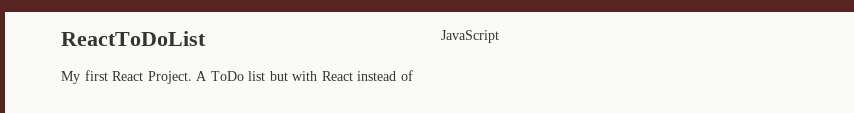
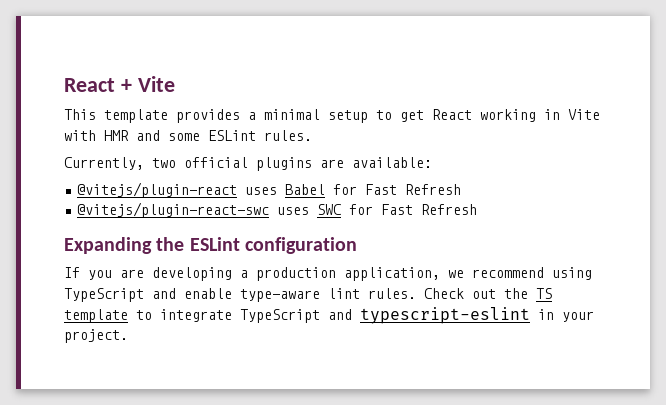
- ReactToDoList
- My first React Project. A ToDo list but with React instead of JavaScript
+ React + Vite
+ This template provides a minimal setup to get React working in Vite with HMR and some ESLint rules.
+ Currently, two official plugins are available:
+ @vitejs/plugin-react uses Babel for Fast Refresh
+ @vitejs/plugin-react-swc uses SWC for Fast Refresh
+ Expanding the ESLint configuration
+ If you are developing a production application, we recommend using TypeScript and enable type-aware lint rules. Check out the TS template to integrate TypeScript and typescript-eslint in your project.

